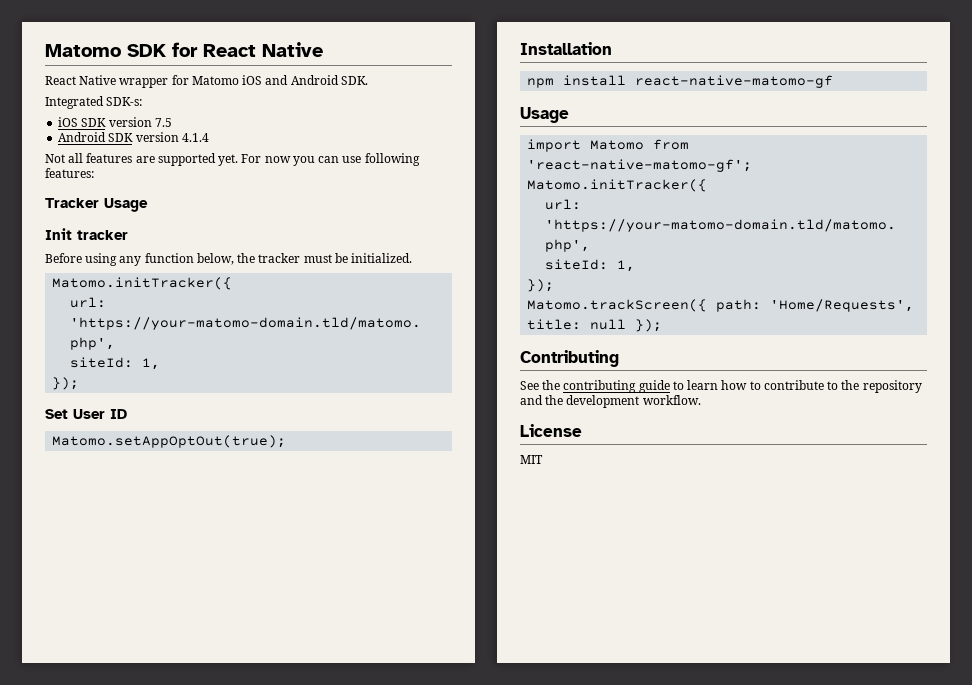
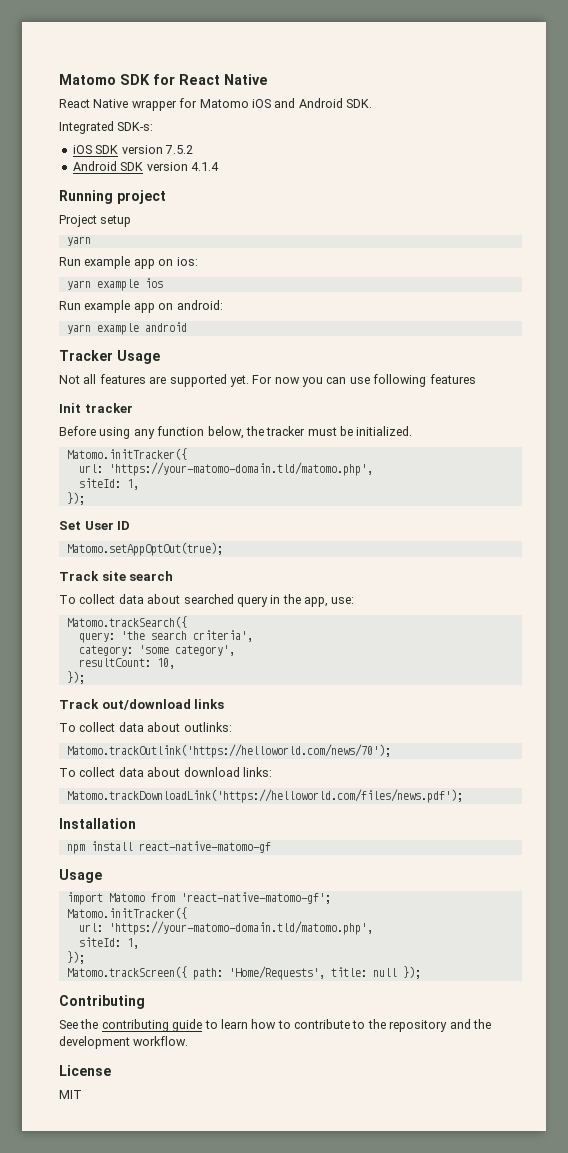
- iOS SDK version 7.5
+ iOS SDK version 7.5.2
+ Running project
+ Project setup
+ yarn
+ Run example app on ios:
+ yarn example ios
+ Run example app on android:
+ yarn example android
+ Tracker Usage
- For now you can use following features:
- Tracker Usage
+ For now you can use following features
+ Track site search
+ To collect data about searched query in the app, use:
+ Matomo.trackSearch({
+ query: 'the search criteria',
+ category: 'some category',
+ resultCount: 10,
+ });
+ Track out/download links
+ To collect data about outlinks:
+ Matomo.trackOutlink('https://helloworld.com/news/70');
+ To collect data about download links:
+ Matomo.trackDownloadLink('https://helloworld.com/files/news.pdf');

